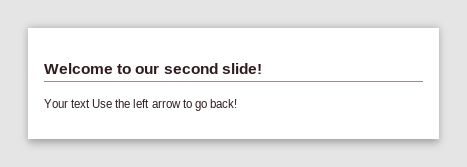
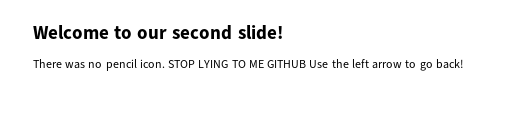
- Your text Use the left arrow to go back!
+ There was no pencil icon. STOP LYING TO ME GITHUB Use the left arrow to go back!

